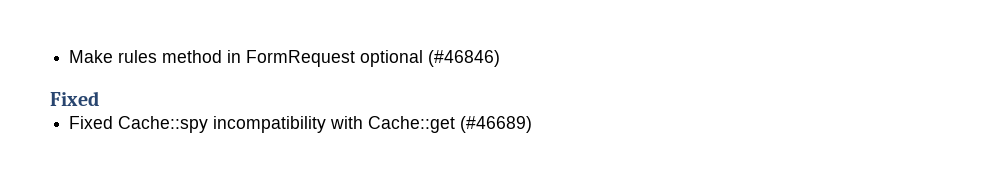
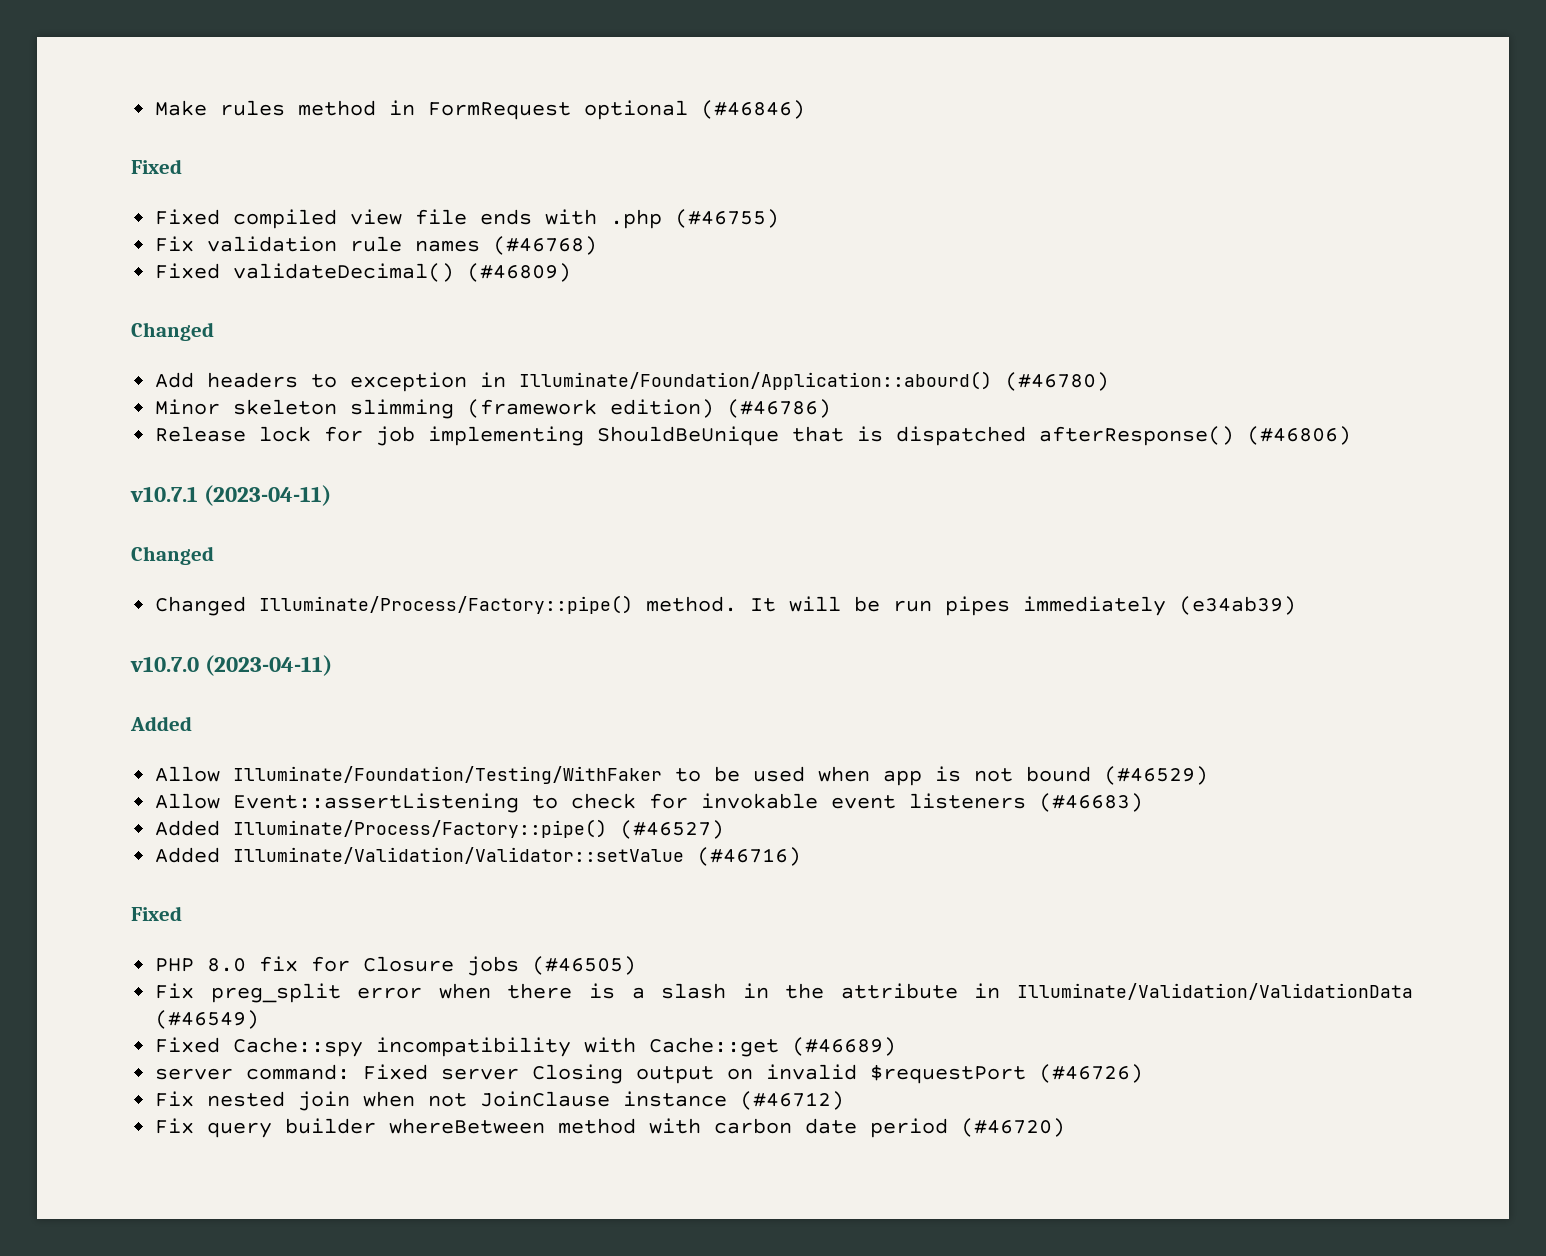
+ Fixed compiled view file ends with .php (#46755)
+ Fix validation rule names (#46768)
+ Fixed validateDecimal() (#46809)
+ Changed
+ Add headers to exception in Illuminate/Foundation/Application::abourd() (#46780)
+ Minor skeleton slimming (framework edition) (#46786)
+ Release lock for job implementing ShouldBeUnique that is dispatched afterResponse() (#46806)
+ v10.7.1 (2023-04-11)
+ Changed
+ Changed Illuminate/Process/Factory::pipe() method. It will be run pipes immediately (e34ab39)
+ v10.7.0 (2023-04-11)
+ Added
+ Allow Illuminate/Foundation/Testing/WithFaker to be used when app is not bound (#46529)
+ Allow Event::assertListening to check for invokable event listeners (#46683)
+ Added Illuminate/Process/Factory::pipe() (#46527)
+ Added Illuminate/Validation/Validator::setValue (#46716)
+ Fixed
+ PHP 8.0 fix for Closure jobs (#46505)
+ Fix preg_split error when there is a slash in the attribute in Illuminate/Validation/ValidationData (#46549)
+ server command: Fixed server Closing output on invalid $requestPort (#46726)
+ Fix nested join when not JoinClause instance (#46712)
+ Fix query builder whereBetween method with carbon date period (#46720)

